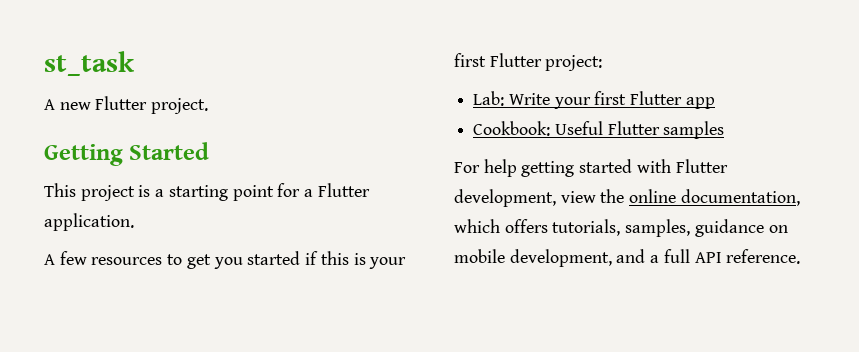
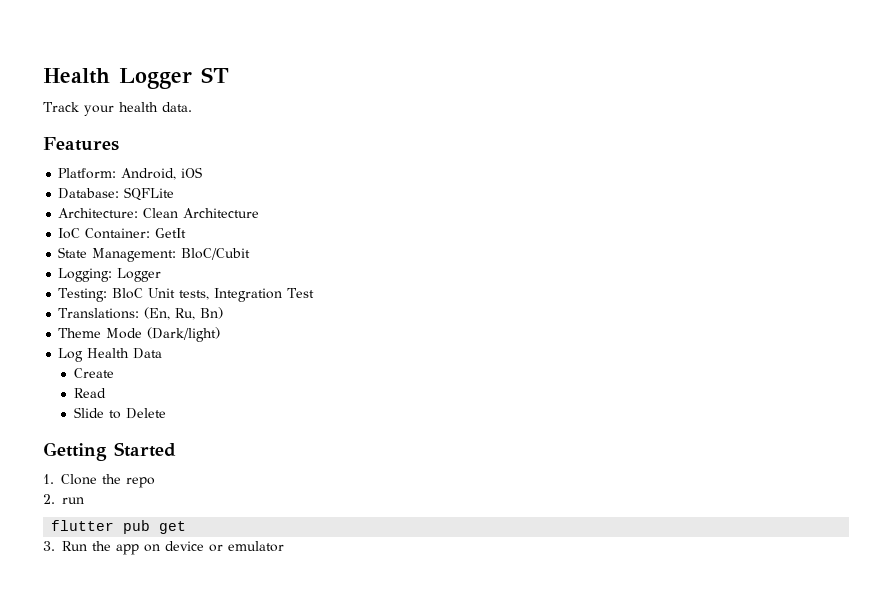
- st_task
- A new Flutter project.
+ Health Logger ST
+ Track your health data.
+ Features
+ Platform: Android, iOS
+ Database: SQFLite
+ Architecture: Clean Architecture
+ IoC Container: GetIt
+ State Management: BloC/Cubit
+ Logging: Logger
+ Testing: BloC Unit tests, Integration Test
+ Translations: (En, Ru, Bn)
+ Theme Mode (Dark/light)
+ Log Health Data
+ Create
+ Read
+ Slide to Delete
  Getting Started
- This project is a starting point for a Flutter application.
- A few resources to get you started if this is your first Flutter project:
- Lab: Write your first Flutter app
- Cookbook: Useful Flutter samples
- For help getting started with Flutter development, view the online documentation, which offers tutorials, samples, guidance on mobile development, and a full API reference.
+ 1. Clone the repo
+ 2. run
+ flutter pub get
+ 3. Run the app on device or emulator

